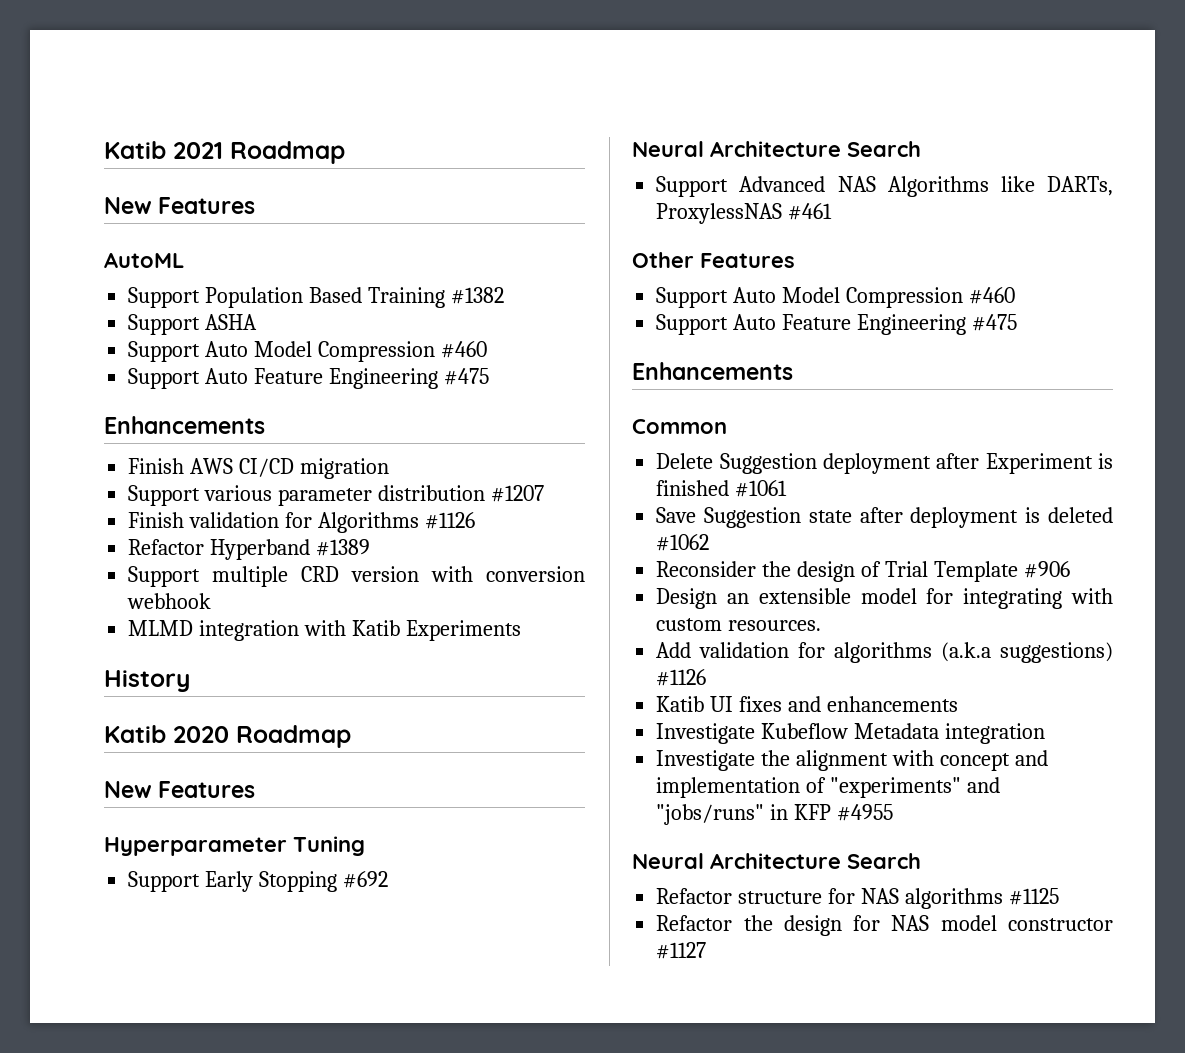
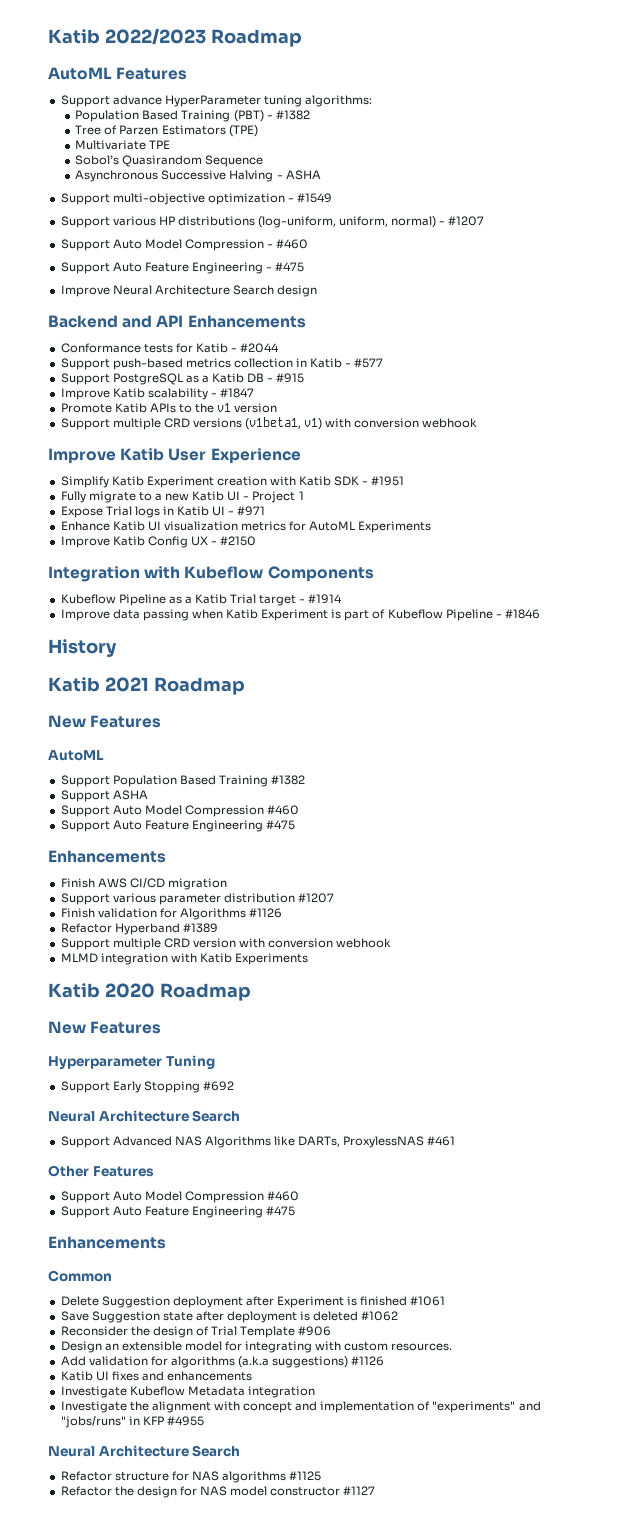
+ Katib 2022/2023 Roadmap
+ AutoML Features
+ Support advance HyperParameter tuning algorithms:
+ Population Based Training (PBT) - #1382
+ Tree of Parzen Estimators (TPE)
+ Multivariate TPE
+ Sobol’s Quasirandom Sequence
+ Asynchronous Successive Halving - ASHA
+ Support multi-objective optimization - #1549
+ Support various HP distributions (log-uniform, uniform, normal) - #1207
+ Support Auto Model Compression - #460
+ Support Auto Feature Engineering - #475
+ Improve Neural Architecture Search design
+ Backend and API Enhancements
+ Conformance tests for Katib - #2044
+ Support push-based metrics collection in Katib - #577
+ Support PostgreSQL as a Katib DB - #915
+ Improve Katib scalability - #1847
+ Promote Katib APIs to the v1 version
+ Support multiple CRD versions (v1beta1, v1) with conversion webhook
+ Improve Katib User Experience
+ Simplify Katib Experiment creation with Katib SDK - #1951
+ Fully migrate to a new Katib UI - Project 1
+ Expose Trial logs in Katib UI - #971
+ Enhance Katib UI visualization metrics for AutoML Experiments
+ Improve Katib Config UX - #2150
+ Integration with Kubeflow Components
+ Kubeflow Pipeline as a Katib Trial target - #1914
+ Improve data passing when Katib Experiment is part of Kubeflow Pipeline - #1846
+ History
- History

